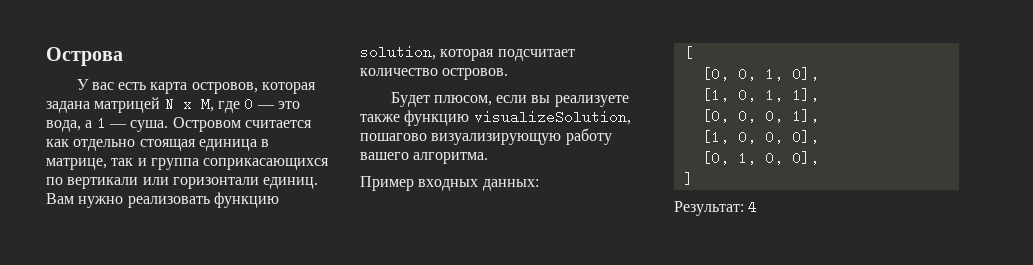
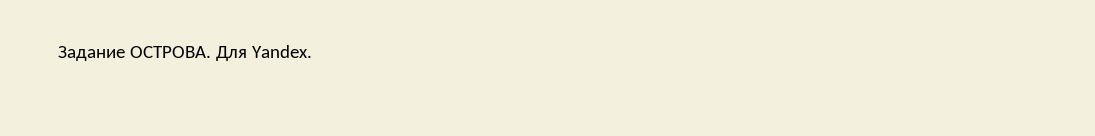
- Острова
- У вас есть карта островов, которая задана матрицей N x M, где 0 — это вода, а 1 — суша. Островом считается как отдельно стоящая единица в матрице, так и группа соприкасающихся по вертикали или горизонтали единиц. Вам нужно реализовать функцию solution, которая подсчитает количество островов.
- Будет плюсом, если вы реализуете также функцию visualizeSolution, пошагово визуализирующую работу вашего алгоритма.
- Пример входных данных:
- [
- [0, 0, 1, 0],
- [1, 0, 1, 1],
- [0, 0, 0, 1],
- [1, 0, 0, 0],
- [0, 1, 0, 0],
- ]
- Результат: 4
+ Задание ОСТРОВА. Для Yandex.

